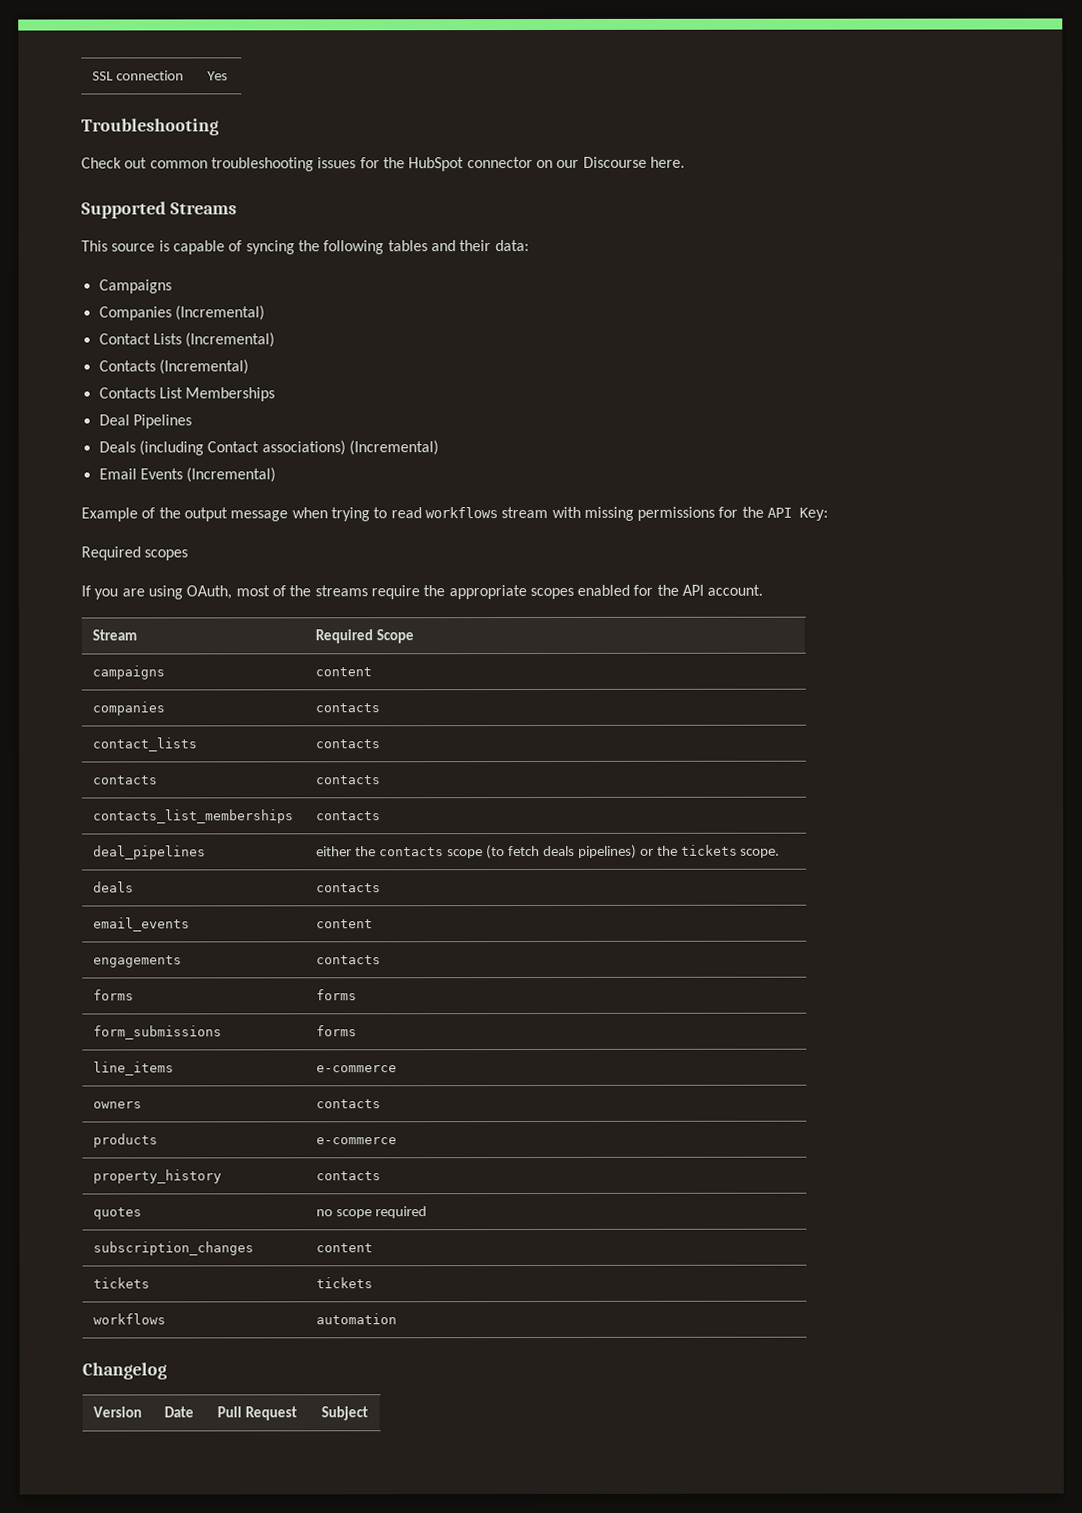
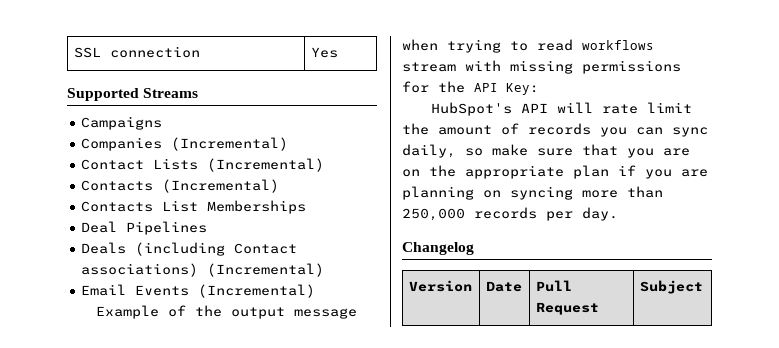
- Troubleshooting
- Check out common troubleshooting issues for the HubSpot connector on our Discourse here.
  Supported Streams
- This source is capable of syncing the following tables and their data:
- Required scopes
- If you are using OAuth, most of the streams require the appropriate scopes enabled for the API account.
- Stream | Required Scope
- campaigns | content
- companies | contacts
- contact_lists | contacts
- contacts | contacts
- contacts_list_memberships | contacts
- deal_pipelines | either the contacts scope (to fetch deals pipelines) or the tickets scope.
- deals | contacts
- email_events | content
- engagements | contacts
- forms | forms
- form_submissions | forms
- line_items | e-commerce
- owners | contacts
- products | e-commerce
- property_history | contacts
- quotes | no scope required
- subscription_changes | content
- tickets | tickets
- workflows | automation
+ HubSpot's API will rate limit the amount of records you can sync daily, so make sure that you are on the appropriate plan if you are planning on syncing more than 250,000 records per day.

